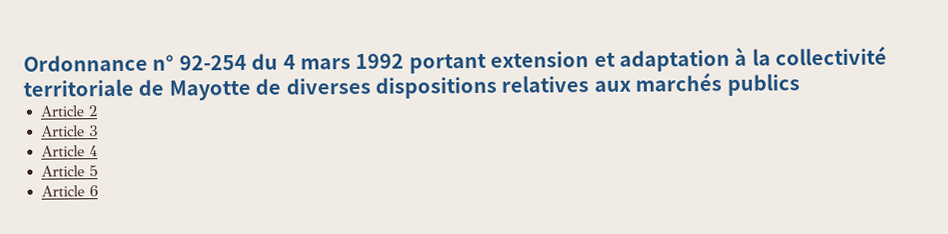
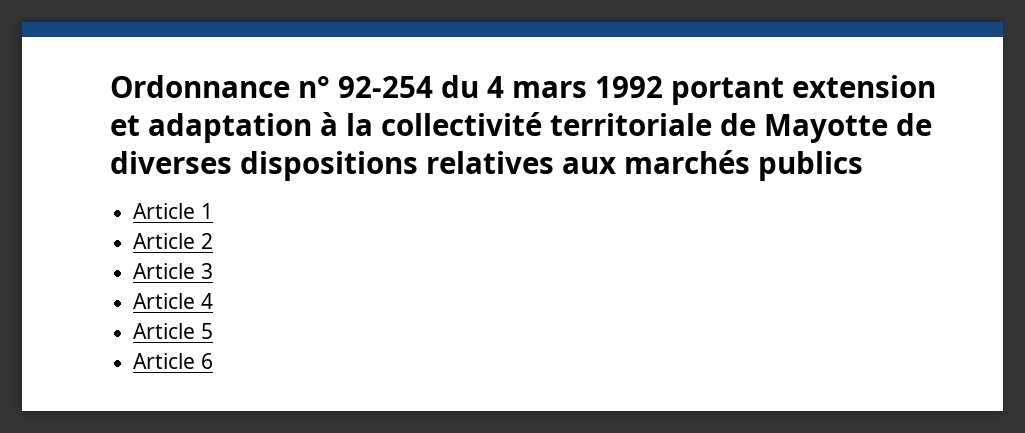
+ Article 1

